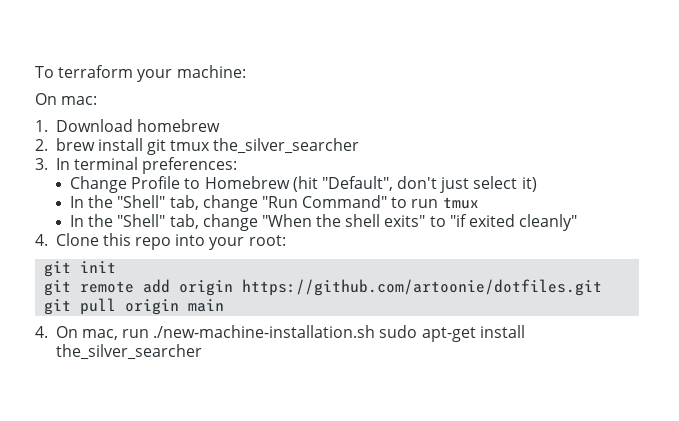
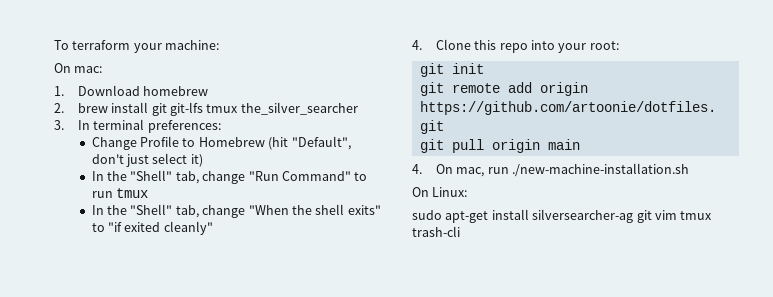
- 2. brew install git tmux the_silver_searcher
+ 2. brew install git git-lfs tmux the_silver_searcher
- 4. On mac, run ./new-machine-installation.sh sudo apt-get install the_silver_searcher
+ 4. On mac, run ./new-machine-installation.sh
+ On Linux:
+ sudo apt-get install silversearcher-ag git vim tmux trash-cli

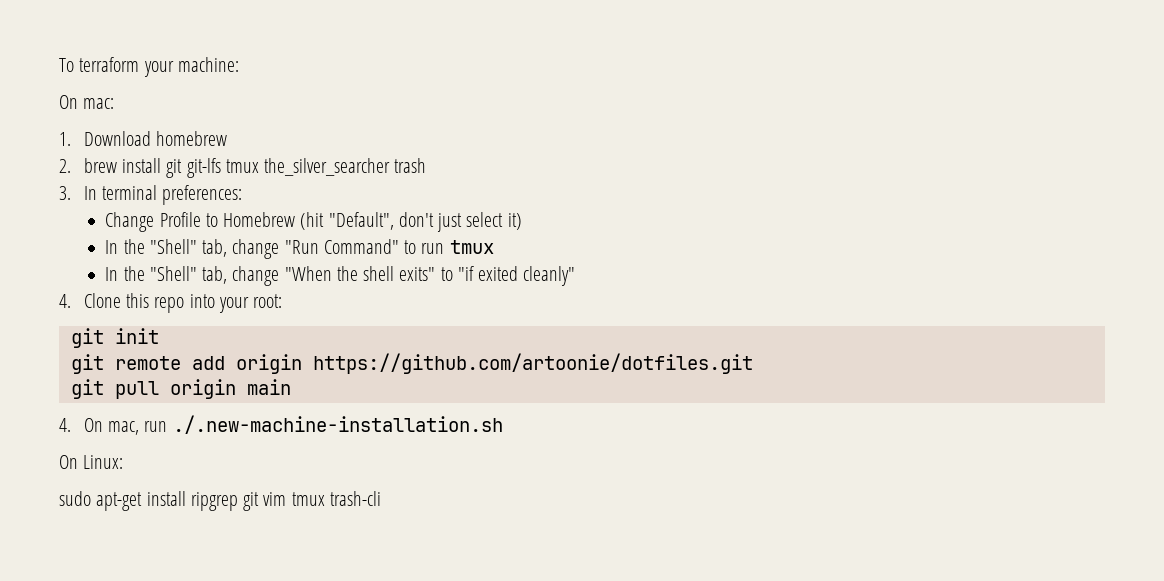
- 2. brew install git git-lfs tmux the_silver_searcher
+ 2. brew install git git-lfs tmux the_silver_searcher trash
- 4. On mac, run ./new-machine-installation.sh
+ 4. On mac, run ./.new-machine-installation.sh
- sudo apt-get install silversearcher-ag git vim tmux trash-cli
+ sudo apt-get install ripgrep git vim tmux trash-cli

